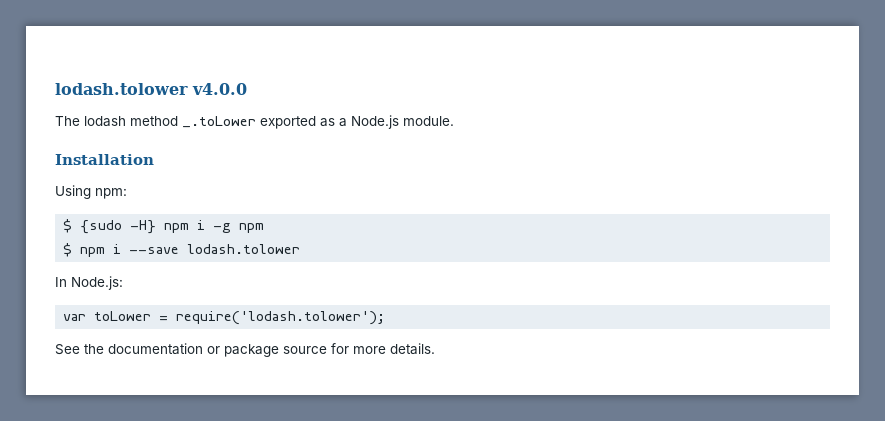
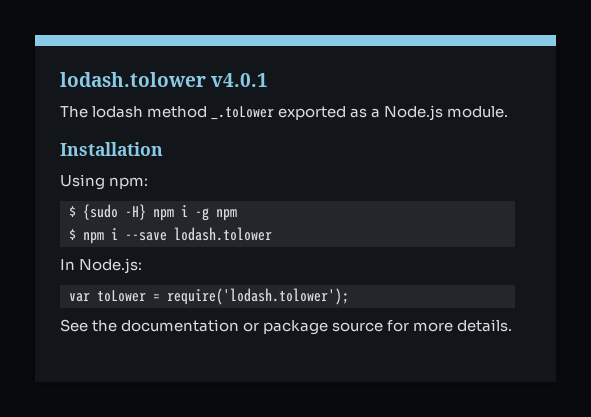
- lodash.tolower v4.0.0
+ lodash.tolower v4.0.1

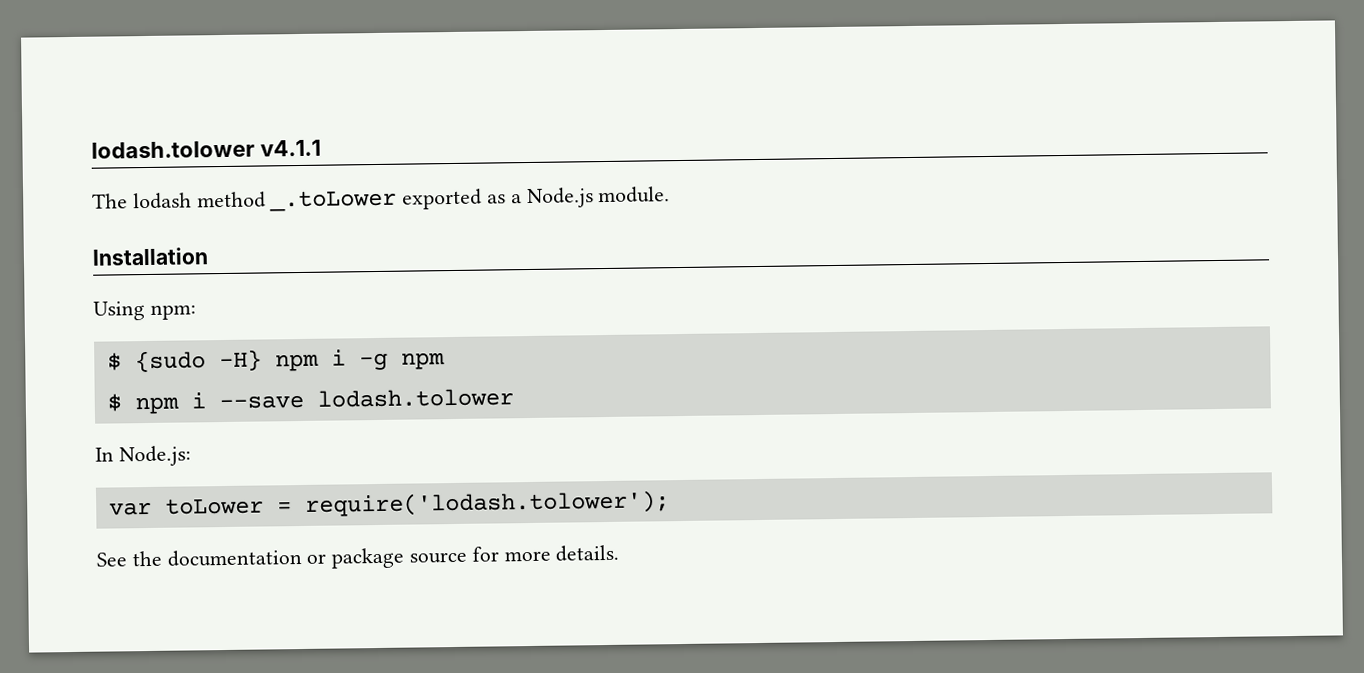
- lodash.tolower v4.0.1
+ lodash.tolower v4.1.1

